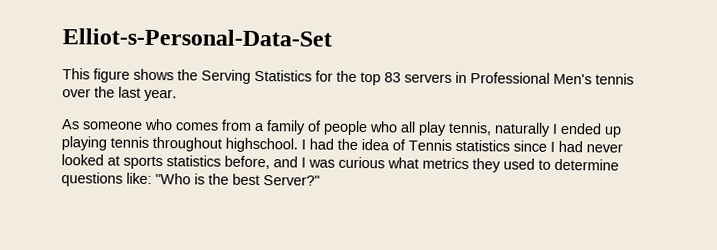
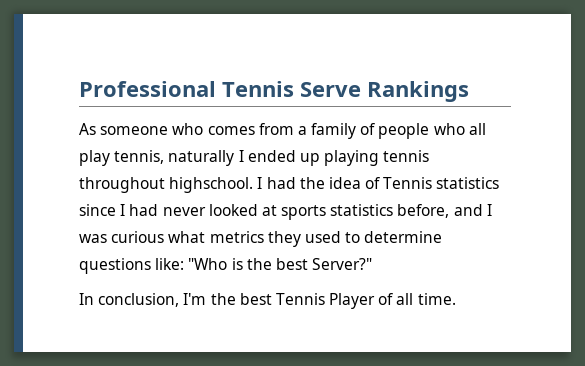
- Elliot-s-Personal-Data-Set
- This figure shows the Serving Statistics for the top 83 servers in Professional Men's tennis over the last year.
+ Professional Tennis Serve Rankings
+ In conclusion, I'm the best Tennis Player of all time.

